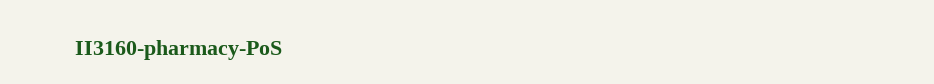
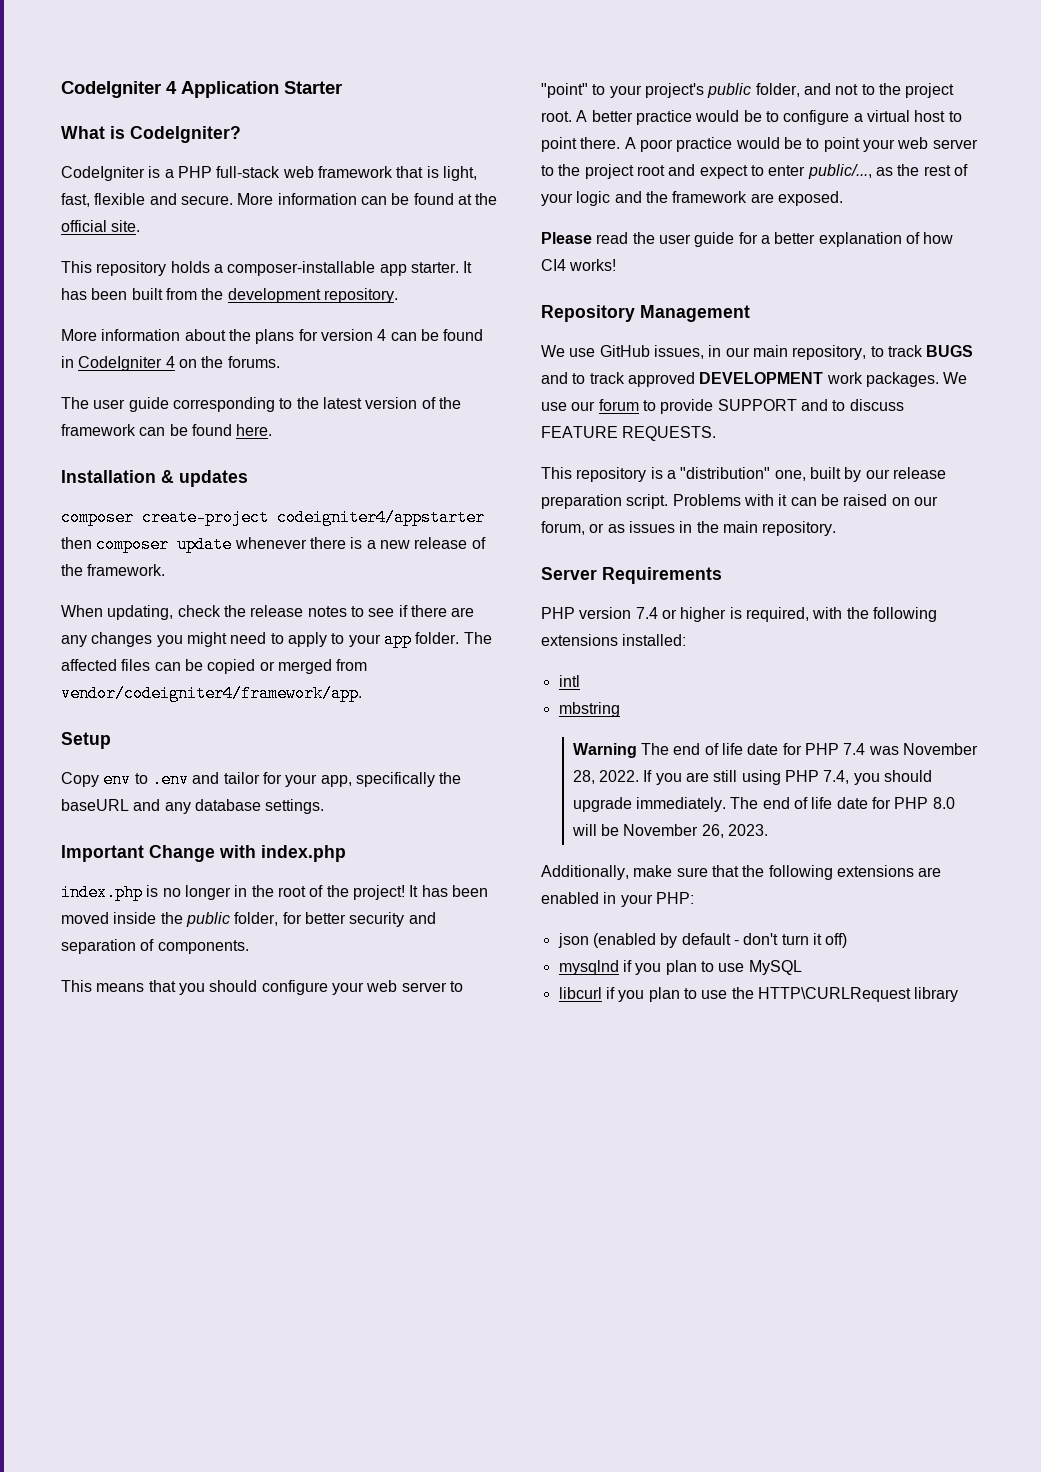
- II3160-pharmacy-PoS
+ CodeIgniter 4 Application Starter
+ What is CodeIgniter?
+ CodeIgniter is a PHP full-stack web framework that is light, fast, flexible and secure. More information can be found at the official site.
+ This repository holds a composer-installable app starter. It has been built from the development repository.
+ More information about the plans for version 4 can be found in CodeIgniter 4 on the forums.
+ The user guide corresponding to the latest version of the framework can be found here.
+ Installation & updates
+ composer create-project codeigniter4/appstarter then composer update whenever there is a new release of the framework.
+ When updating, check the release notes to see if there are any changes you might need to apply to your app folder. The affected files can be copied or merged from vendor/codeigniter4/framework/app.
+ Setup
+ Copy env to .env and tailor for your app, specifically the baseURL and any database settings.
+ Important Change with index.php
+ index.php is no longer in the root of the project! It has been moved inside the public folder, for better security and separation of components.
+ This means that you should configure your web server to "point" to your project's public folder, and not to the project root. A better practice would be to configure a virtual host to point there. A poor practice would be to point your web server to the project root and expect to enter public/..., as the rest of your logic and the framework are exposed.
+ Please read the user guide for a better explanation of how CI4 works!
+ Repository Management
+ We use GitHub issues, in our main repository, to track BUGS and to track approved DEVELOPMENT work packages. We use our forum to provide SUPPORT and to discuss FEATURE REQUESTS.
+ This repository is a "distribution" one, built by our release preparation script. Problems with it can be raised on our forum, or as issues in the main repository.
+ Server Requirements
+ PHP version 7.4 or higher is required, with the following extensions installed:
+ intl
+ mbstring
+ Warning The end of life date for PHP 7.4 was November 28, 2022. If you are still using PHP 7.4, you should upgrade immediately. The end of life date for PHP 8.0 will be November 26, 2023.
+ Additionally, make sure that the following extensions are enabled in your PHP:
+ json (enabled by default - don't turn it off)
+ mysqlnd if you plan to use MySQL
+ libcurl if you plan to use the HTTP\CURLRequest library

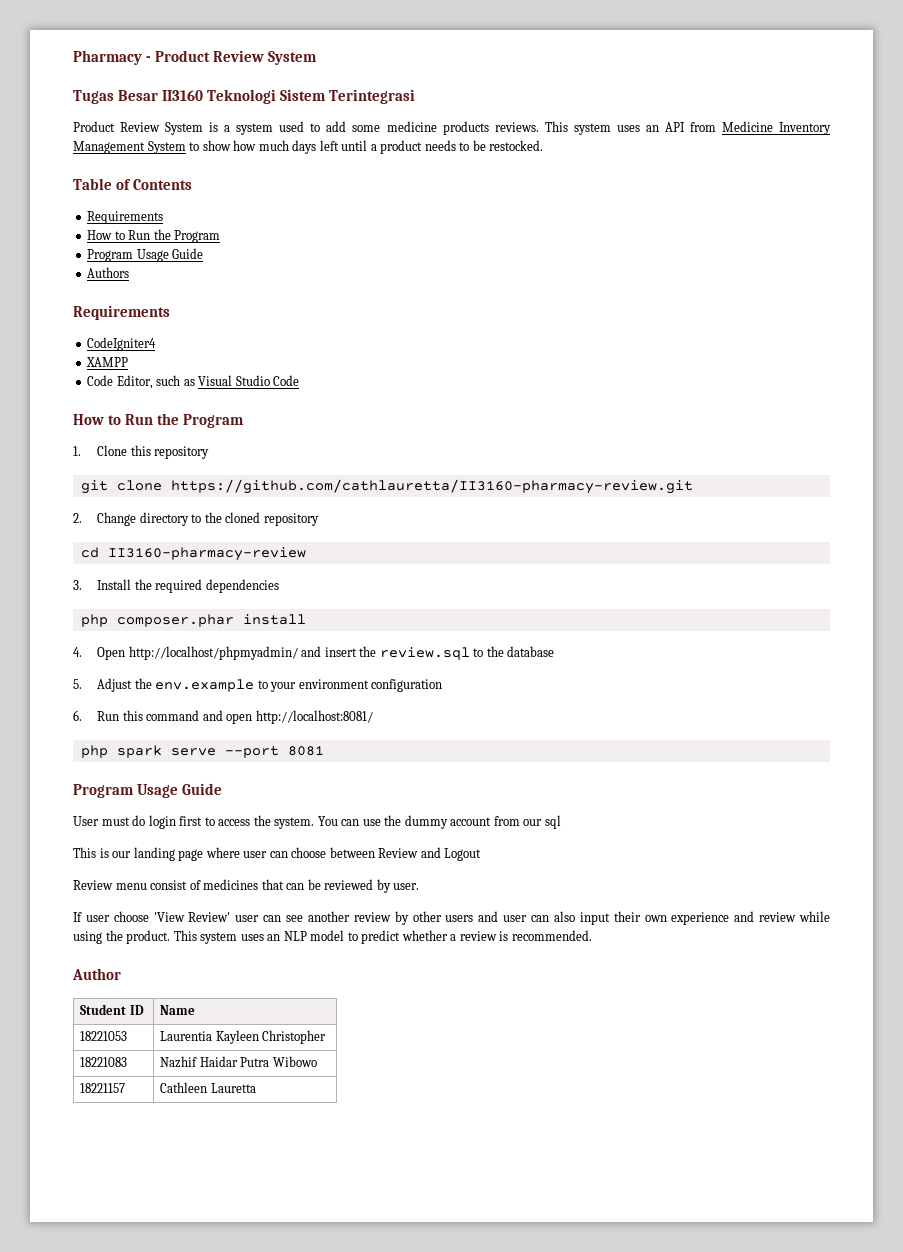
- CodeIgniter 4 Application Starter
- What is CodeIgniter?
- CodeIgniter is a PHP full-stack web framework that is light, fast, flexible and secure. More information can be found at the official site.
- This repository holds a composer-installable app starter. It has been built from the development repository.
- More information about the plans for version 4 can be found in CodeIgniter 4 on the forums.
- The user guide corresponding to the latest version of the framework can be found here.
- Installation & updates
- composer create-project codeigniter4/appstarter then composer update whenever there is a new release of the framework.
- When updating, check the release notes to see if there are any changes you might need to apply to your app folder. The affected files can be copied or merged from vendor/codeigniter4/framework/app.
- Setup
- Copy env to .env and tailor for your app, specifically the baseURL and any database settings.
- Important Change with index.php
- index.php is no longer in the root of the project! It has been moved inside the public folder, for better security and separation of components.
- This means that you should configure your web server to "point" to your project's public folder, and not to the project root. A better practice would be to configure a virtual host to point there. A poor practice would be to point your web server to the project root and expect to enter public/..., as the rest of your logic and the framework are exposed.
- Please read the user guide for a better explanation of how CI4 works!
- Repository Management
- We use GitHub issues, in our main repository, to track BUGS and to track approved DEVELOPMENT work packages. We use our forum to provide SUPPORT and to discuss FEATURE REQUESTS.
- This repository is a "distribution" one, built by our release preparation script. Problems with it can be raised on our forum, or as issues in the main repository.
- Server Requirements
- PHP version 7.4 or higher is required, with the following extensions installed:
- intl
- mbstring
- Warning The end of life date for PHP 7.4 was November 28, 2022. If you are still using PHP 7.4, you should upgrade immediately. The end of life date for PHP 8.0 will be November 26, 2023.
- Additionally, make sure that the following extensions are enabled in your PHP:
- json (enabled by default - don't turn it off)
- mysqlnd if you plan to use MySQL
- libcurl if you plan to use the HTTP\CURLRequest library
+ Pharmacy - Product Review System
+ Tugas Besar II3160 Teknologi Sistem Terintegrasi
+ Product Review System is a system used to add some medicine products reviews. This system uses an API from Medicine Inventory Management System to show how much days left until a product needs to be restocked.
+ Table of Contents
+ Requirements
+ How to Run the Program
+ Program Usage Guide
+ Authors
+ Requirements
+ CodeIgniter4
+ XAMPP
+ Code Editor, such as Visual Studio Code
+ How to Run the Program
+ 1. Clone this repository
+ git clone https://github.com/cathlauretta/II3160-pharmacy-review.git
+ 2. Change directory to the cloned repository
+ cd II3160-pharmacy-review
+ 3. Install the required dependencies
+ php composer.phar install
+ 4. Open http://localhost/phpmyadmin/ and insert the review.sql to the database
+ 5. Adjust the env.example to your environment configuration
+ 6. Run this command and open http://localhost:8081/
+ php spark serve --port 8081
+ Program Usage Guide
+ User must do login first to access the system. You can use the dummy account from our sql
+ This is our landing page where user can choose between Review and Logout
+ Review menu consist of medicines that can be reviewed by user.
+ If user choose 'View Review' user can see another review by other users and user can also input their own experience and review while using the product. This system uses an NLP model to predict whether a review is recommended.
+ Author
+ Student ID | Name
+ 18221053 | Laurentia Kayleen Christopher
+ 18221083 | Nazhif Haidar Putra Wibowo
+ 18221157 | Cathleen Lauretta

